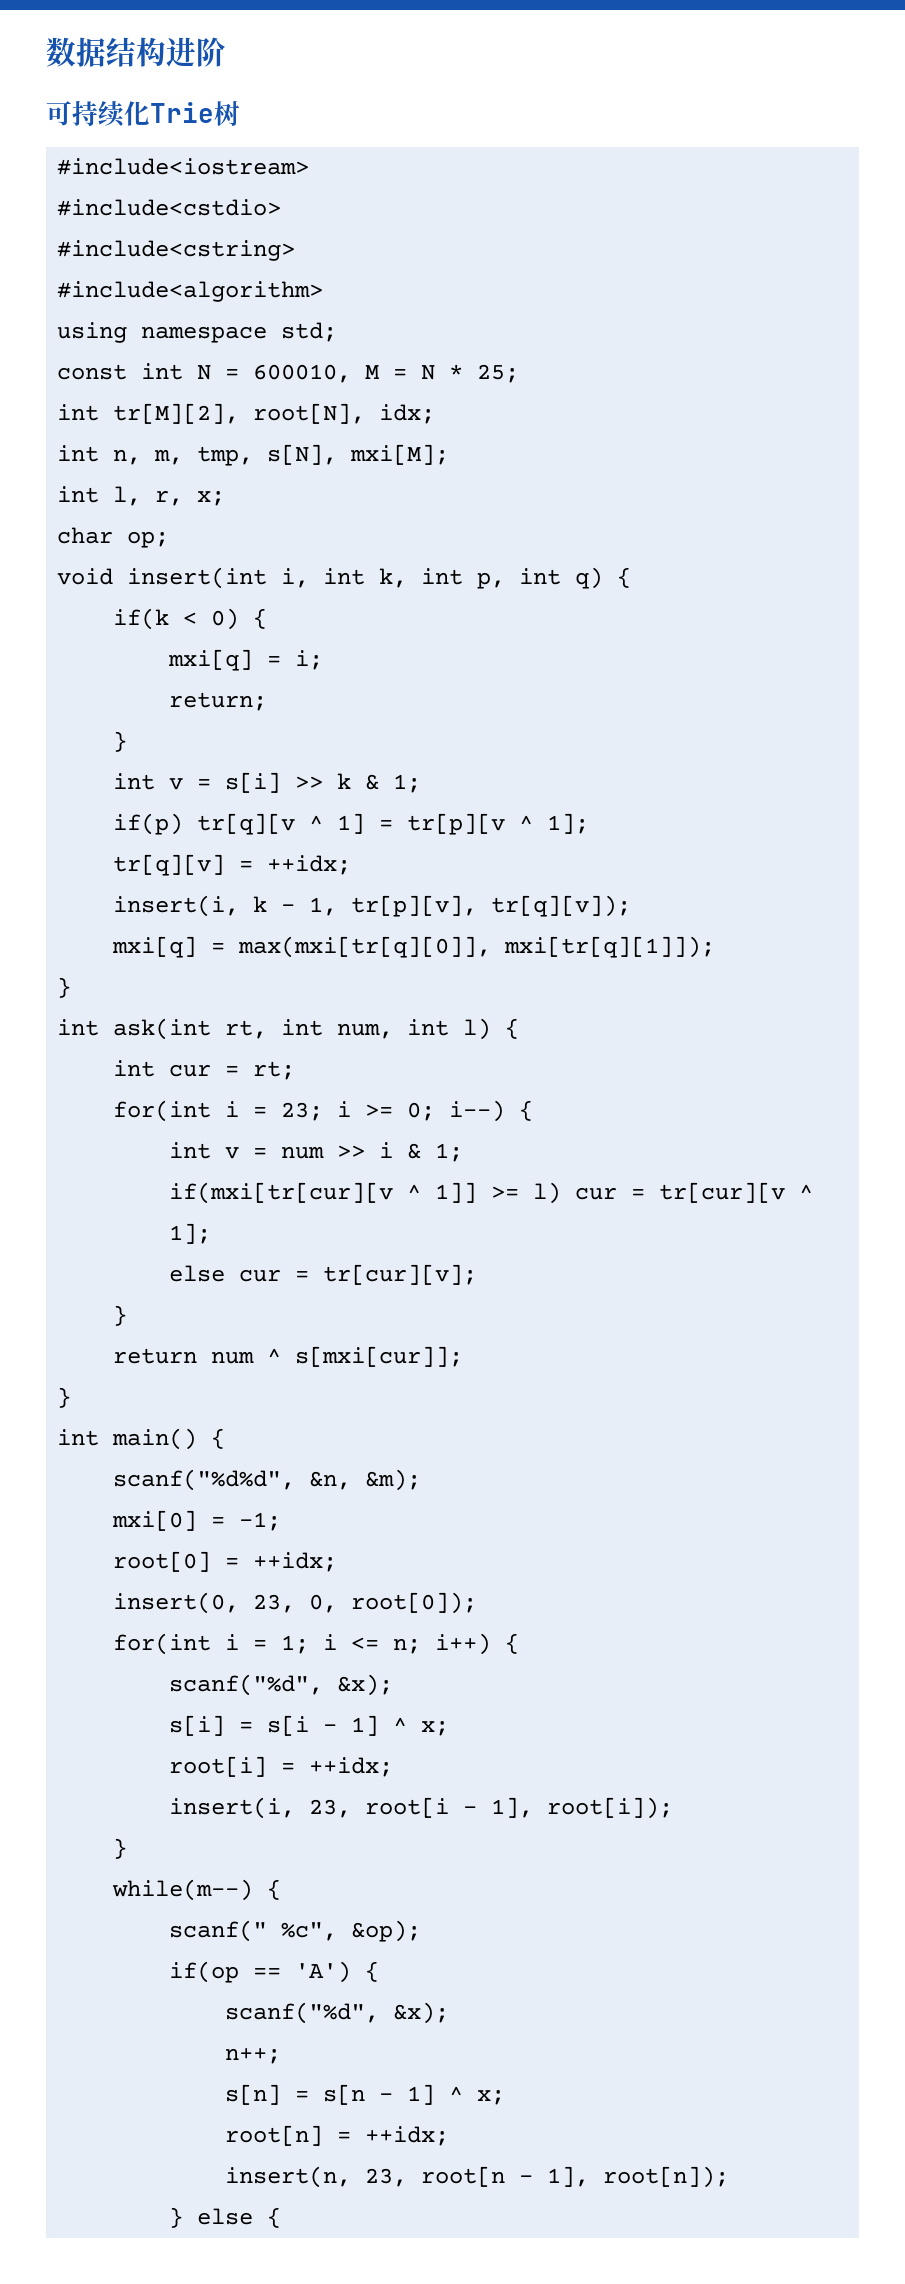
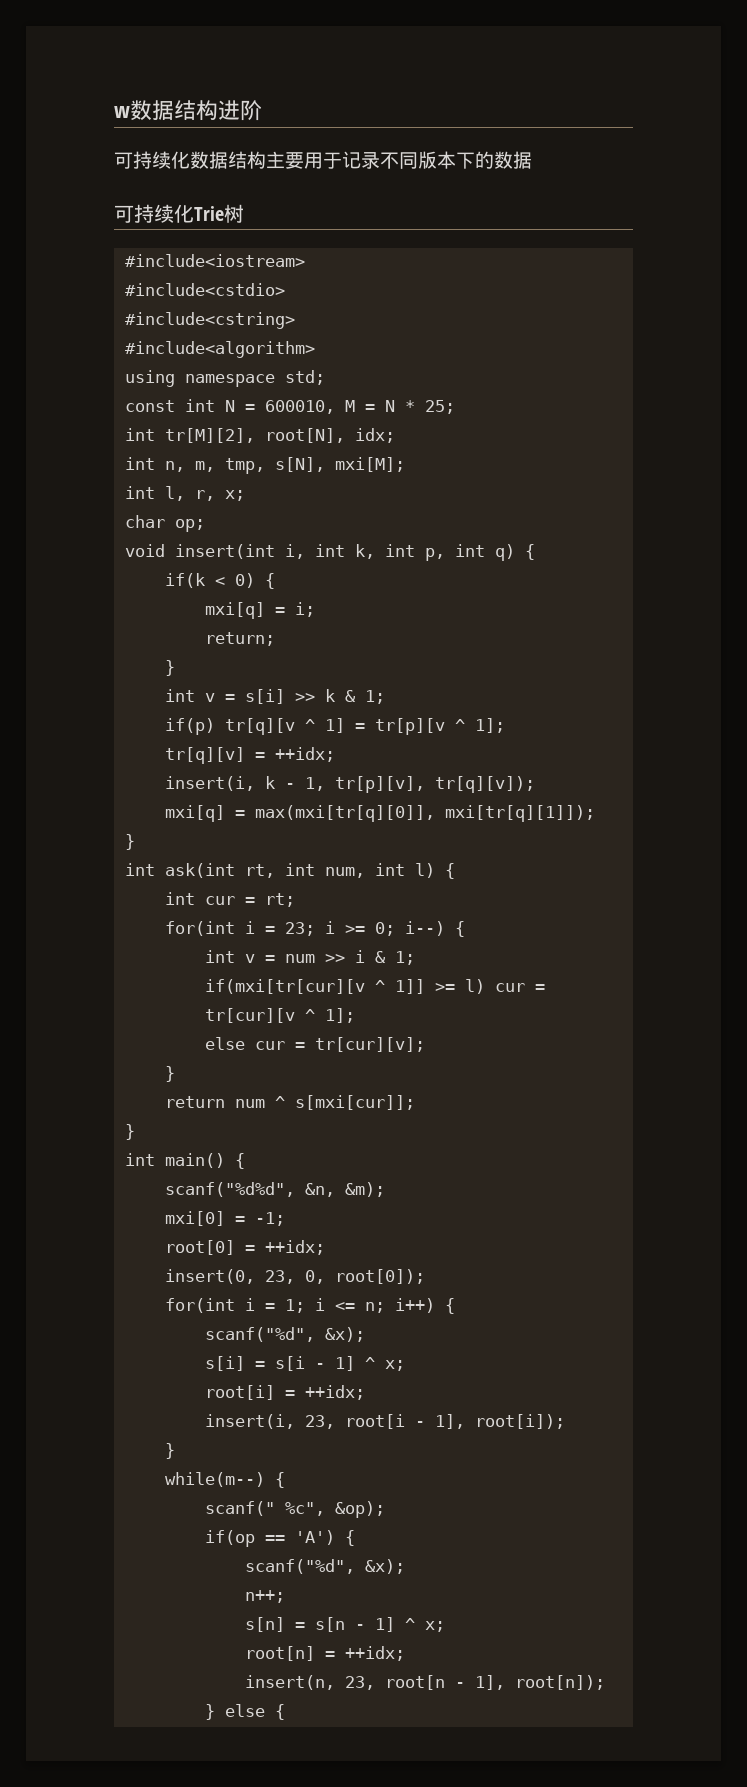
- 数据结构进阶
+ w数据结构进阶
+ 可持续化数据结构主要用于记录不同版本下的数据

